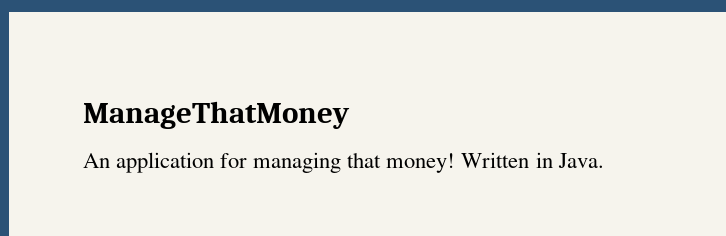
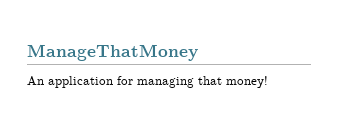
- Written in Java.

